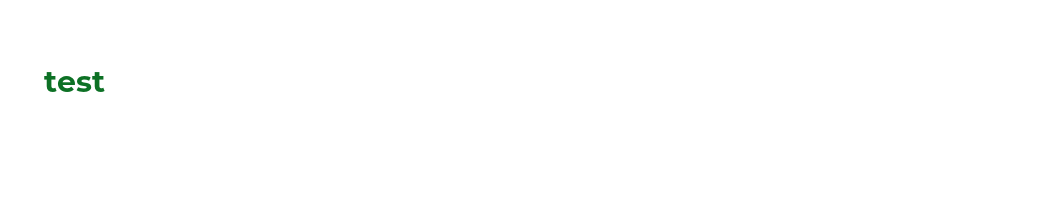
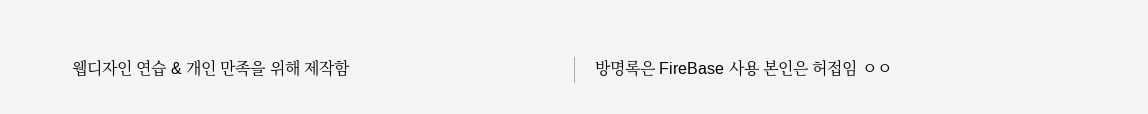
- test
+ 웹디자인 연습 & 개인 만족을 위해 제작함
+ 방명록은 FireBase 사용 본인은 허접임 ㅇㅇ

